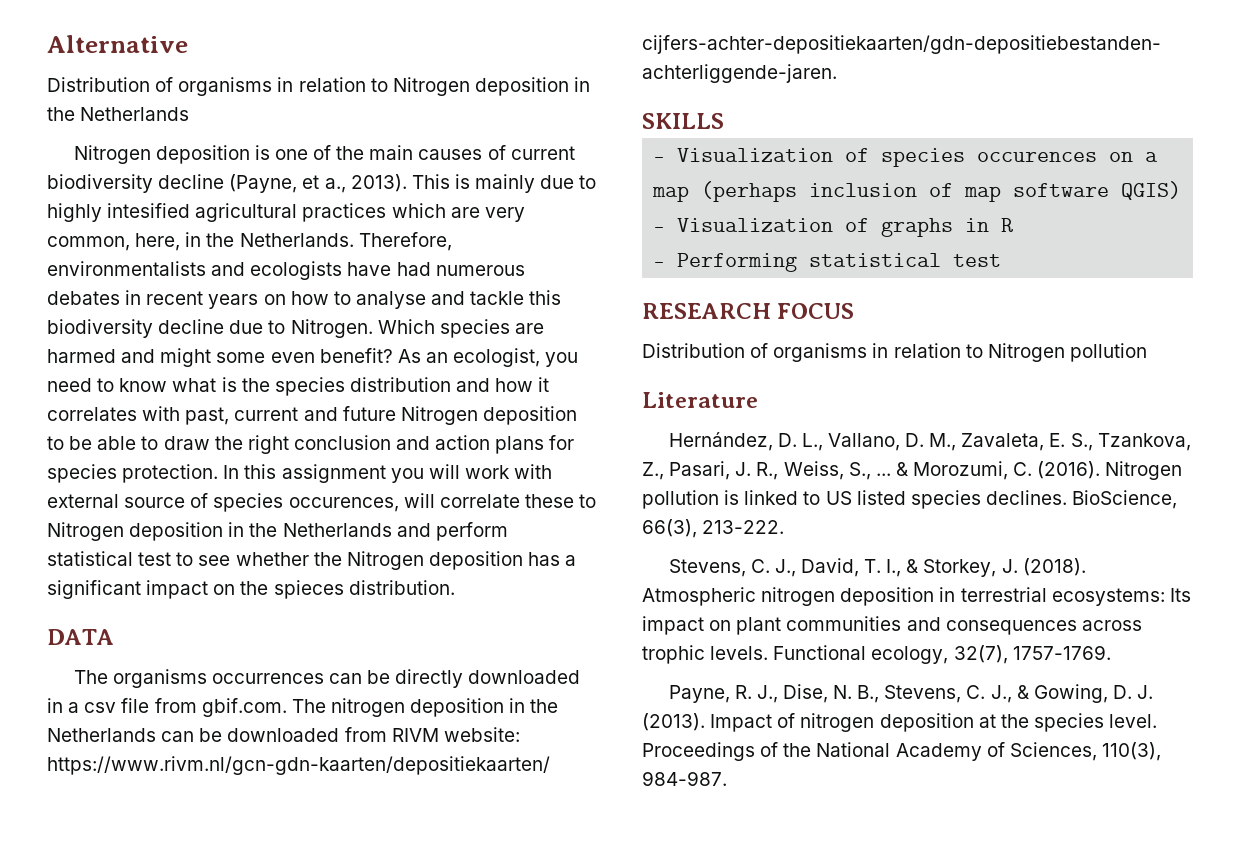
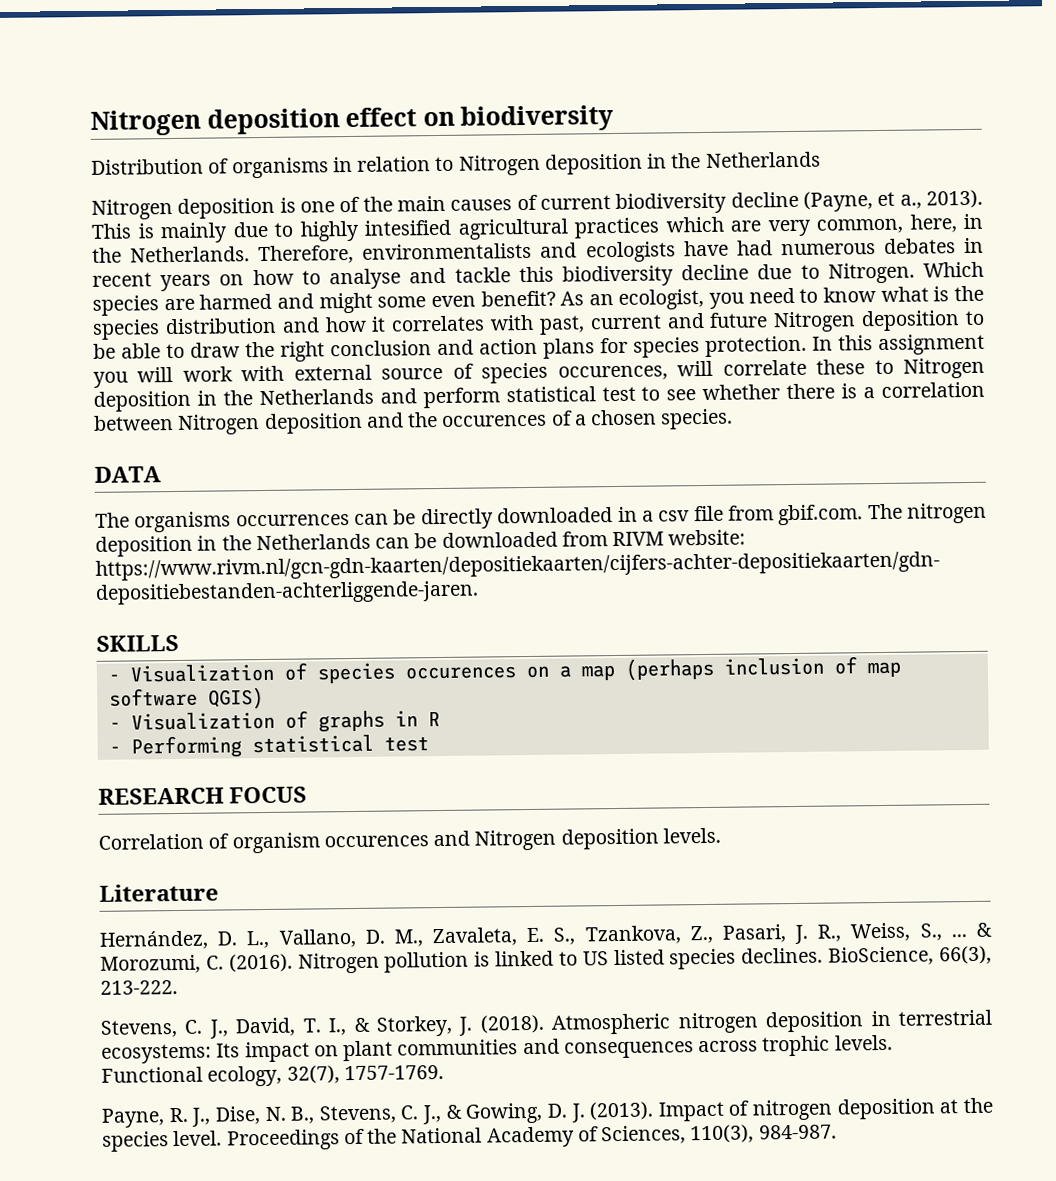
- Alternative
+ Nitrogen deposition effect on biodiversity
- In this assignment you will work with external source of species occurences, will correlate these to Nitrogen deposition in the Netherlands and perform statistical test to see whether the Nitrogen deposition has a significant impact on the spieces distribution.
+ In this assignment you will work with external source of species occurences, will correlate these to Nitrogen deposition in the Netherlands and perform statistical test to see whether there is a correlation between Nitrogen deposition and the occurences of a chosen species.
- Distribution of organisms in relation to Nitrogen pollution
+ Correlation of organism occurences and Nitrogen deposition levels.

